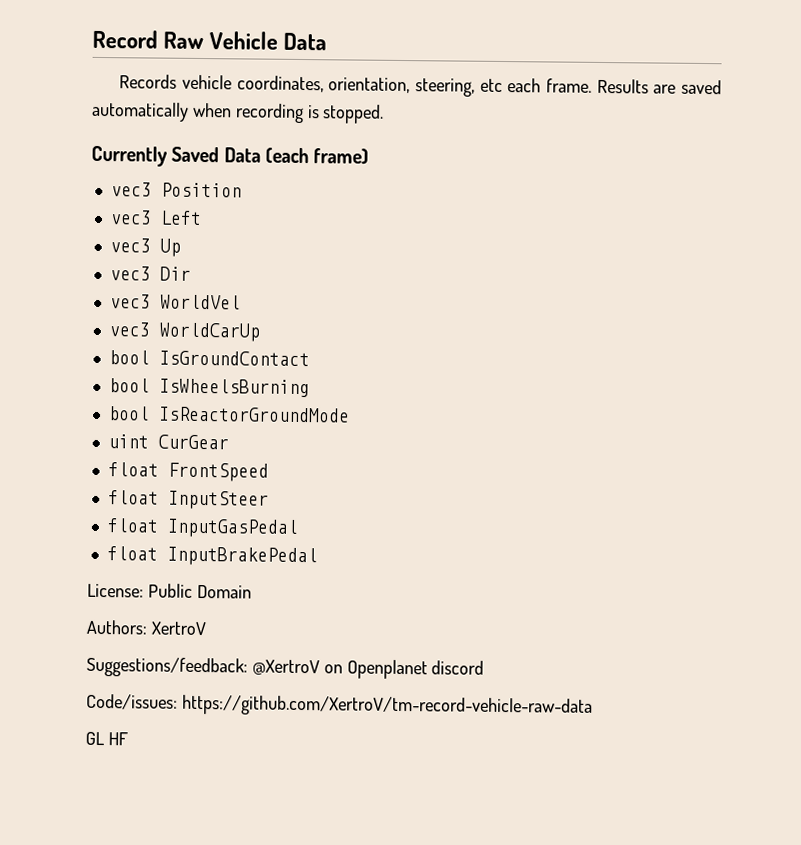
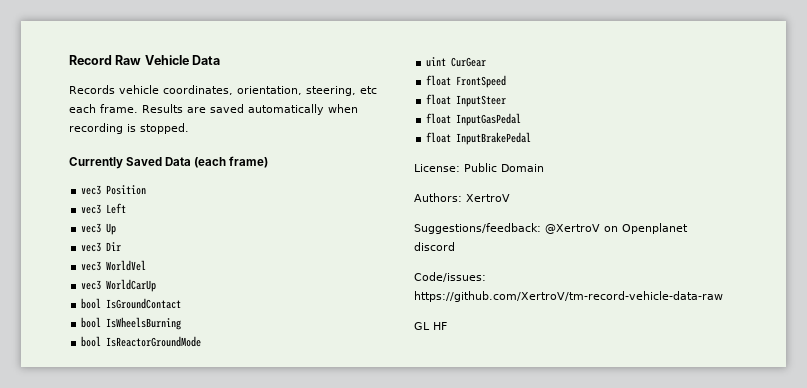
- Code/issues: https://github.com/XertroV/tm-record-vehicle-raw-data
+ Code/issues: https://github.com/XertroV/tm-record-vehicle-data-raw

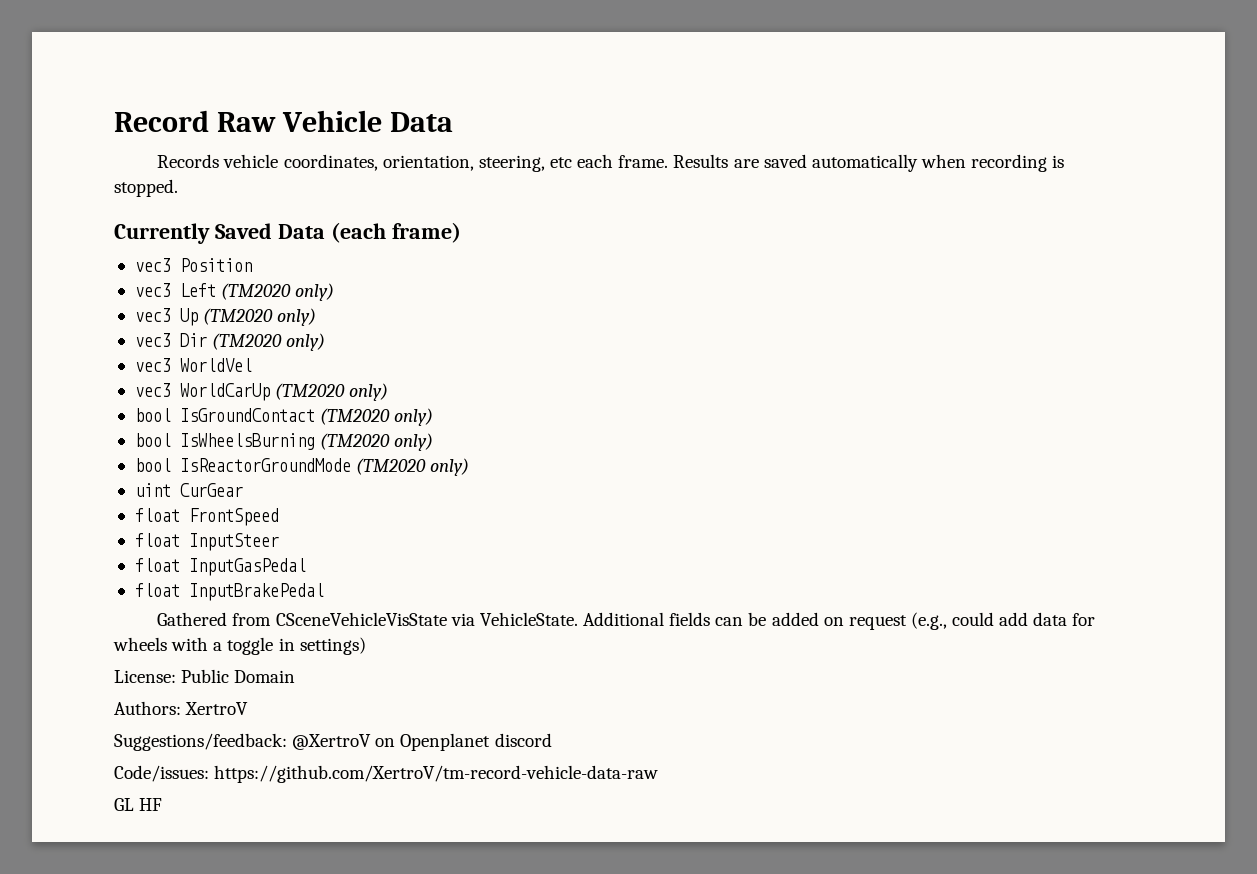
- vec3 Left
+ vec3 Left (TM2020 only)
- vec3 Up
+ vec3 Up (TM2020 only)
- vec3 Dir
+ vec3 Dir (TM2020 only)
- vec3 WorldCarUp
+ vec3 WorldCarUp (TM2020 only)
- bool IsGroundContact
+ bool IsGroundContact (TM2020 only)
- bool IsWheelsBurning
+ bool IsWheelsBurning (TM2020 only)
- bool IsReactorGroundMode
+ bool IsReactorGroundMode (TM2020 only)
+ Gathered from CSceneVehicleVisState via VehicleState. Additional fields can be added on request (e.g., could add data for wheels with a toggle in settings)

